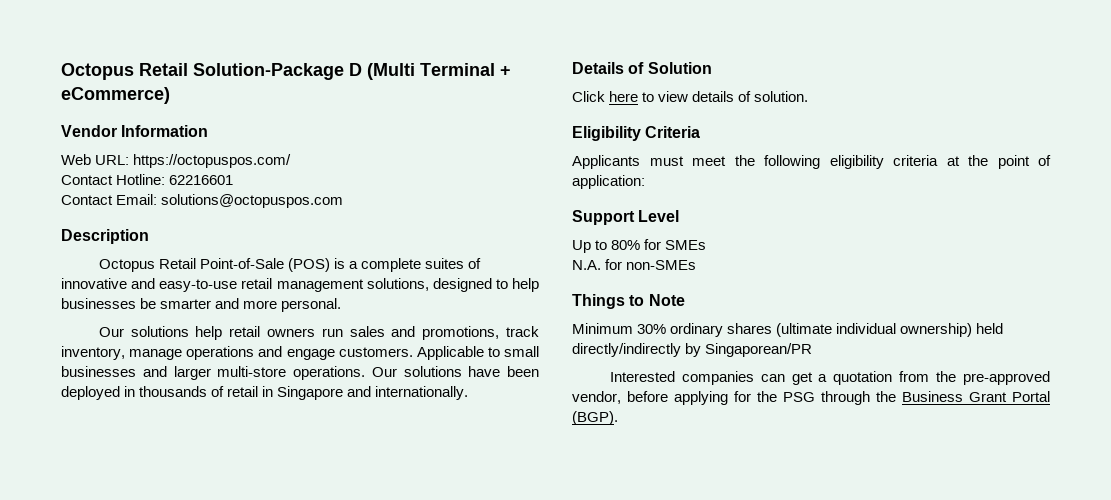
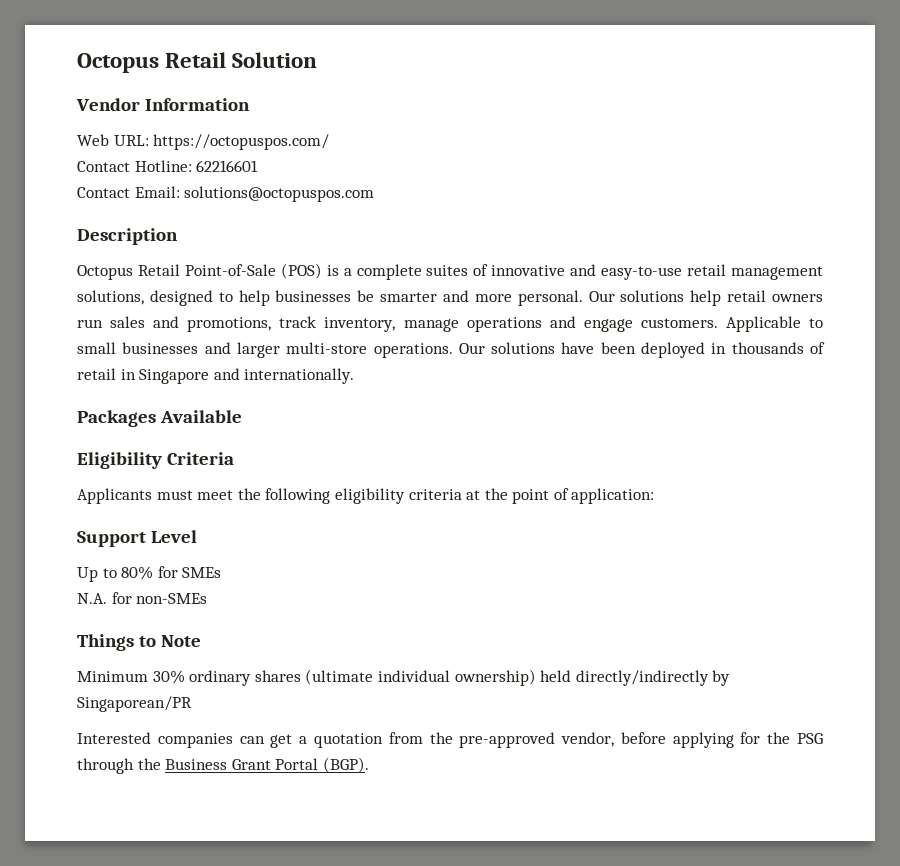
- Octopus Retail Solution-Package D (Multi Terminal + eCommerce)
+ Octopus Retail Solution
- Octopus Retail Point-of-Sale (POS) is a complete suites of innovative and easy-to-use retail management solutions, designed to help businesses be smarter and more personal.
- Our solutions help retail owners run sales and promotions, track inventory, manage operations and engage customers.
+ Octopus Retail Point-of-Sale (POS) is a complete suites of innovative and easy-to-use retail management solutions, designed to help businesses be smarter and more personal. Our solutions help retail owners run sales and promotions, track inventory, manage operations and engage customers.
- Details of Solution
- Click here to view details of solution.
+ Packages Available

